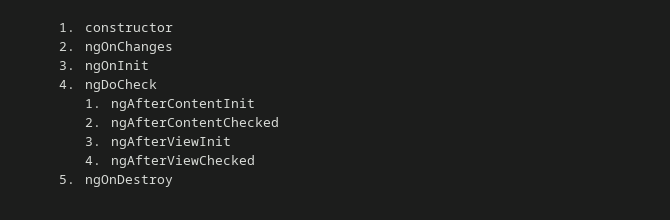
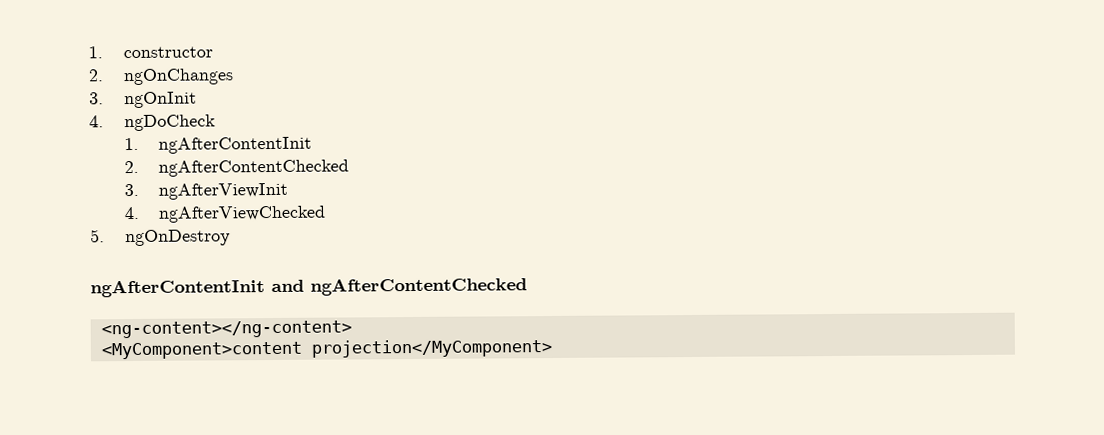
+ ngAfterContentInit and ngAfterContentChecked
+ <ng-content></ng-content>
+ <MyComponent>content projection</MyComponent>

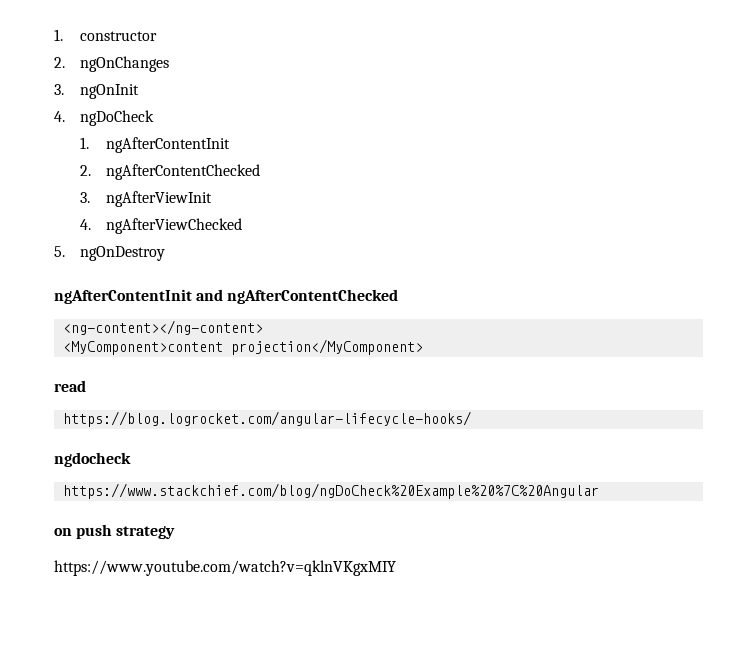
+ read
+ https://blog.logrocket.com/angular-lifecycle-hooks/
+ ngdocheck
+ https://www.stackchief.com/blog/ngDoCheck%20Example%20%7C%20Angular
+ on push strategy
+ https://www.youtube.com/watch?v=qklnVKgxMIY

